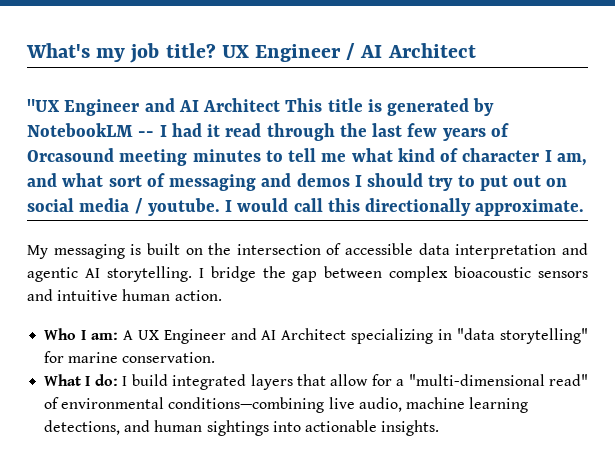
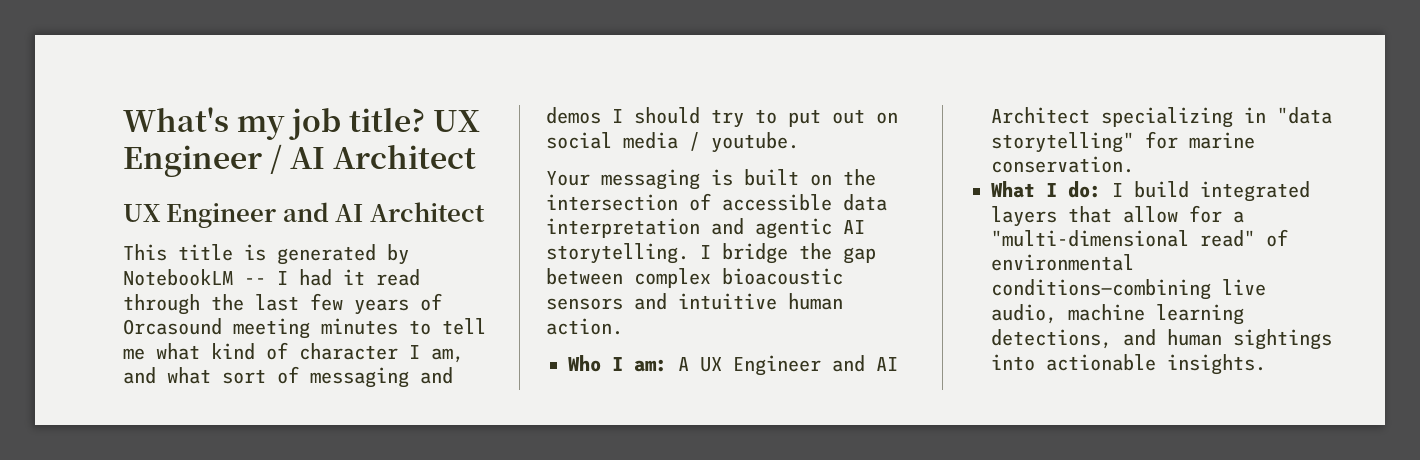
  UX Engineer / AI Architect
- "UX Engineer and AI Architect This title is generated by NotebookLM -- I had it read through the last few years of Orcasound meeting minutes to tell me what kind of character I am, and what sort of messaging and demos I should try to put out on social media / youtube. I would call this directionally approximate.
- My messaging is built on the intersection of accessible data interpretation and agentic AI storytelling.
+ UX Engineer and AI Architect
+ This title is generated by NotebookLM -- I had it read through the last few years of Orcasound meeting minutes to tell me what kind of character I am, and what sort of messaging and demos I should try to put out on social media / youtube.
+ Your messaging is built on the intersection of accessible data interpretation and agentic AI storytelling.

